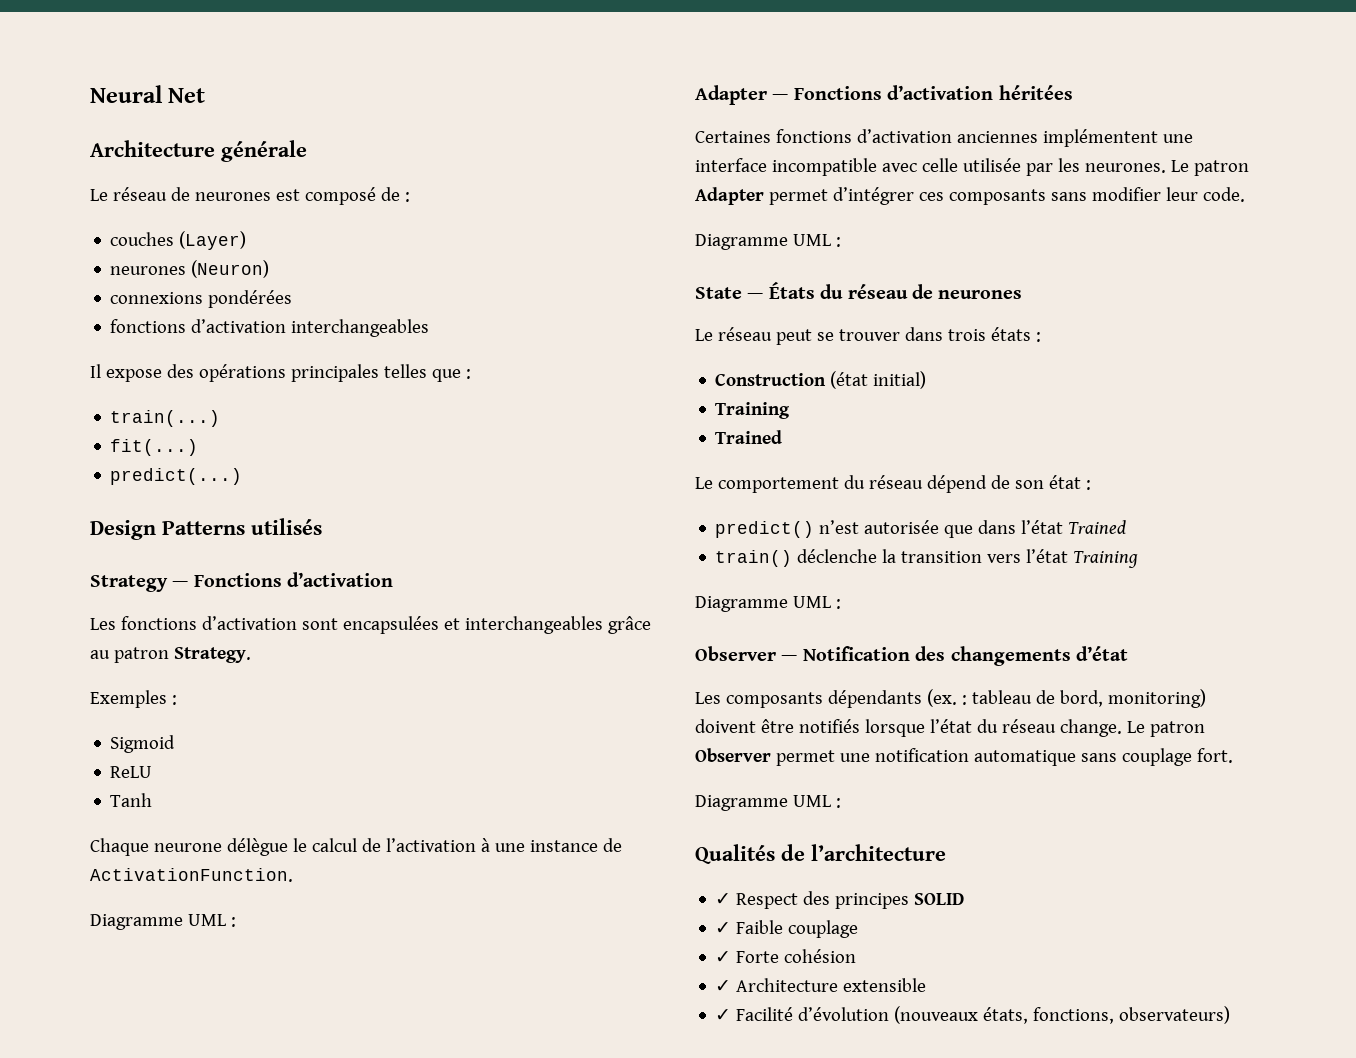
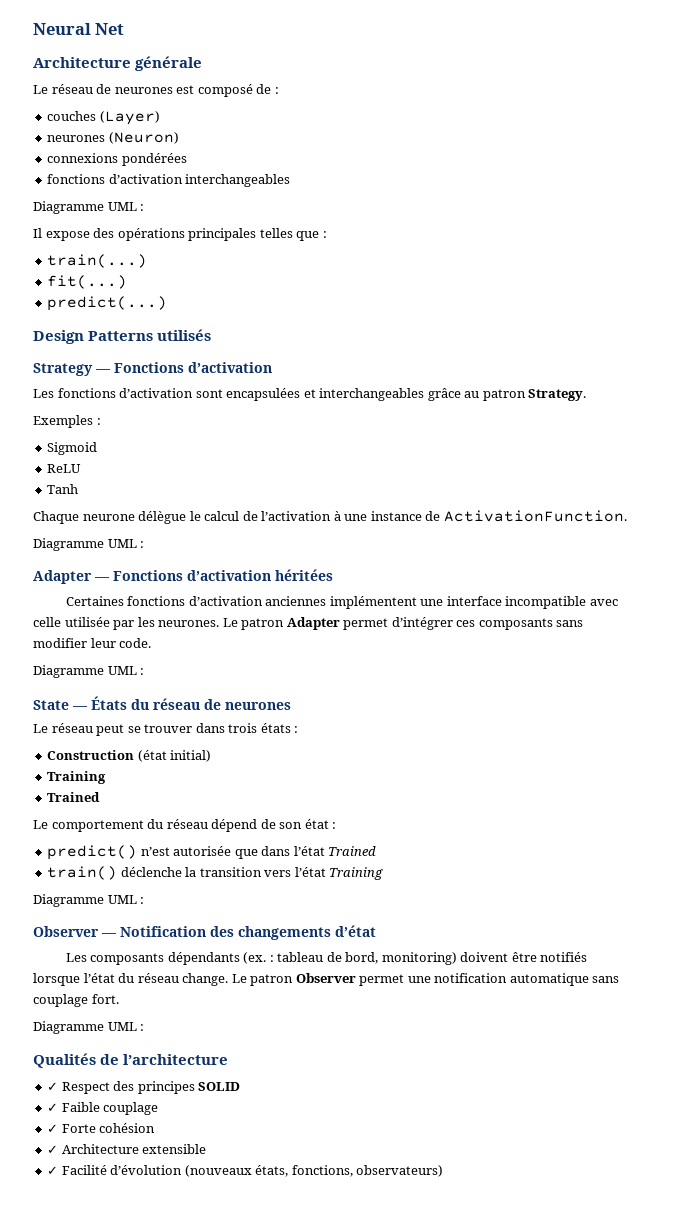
  fonctions d’activation interchangeables
+ Diagramme UML :

